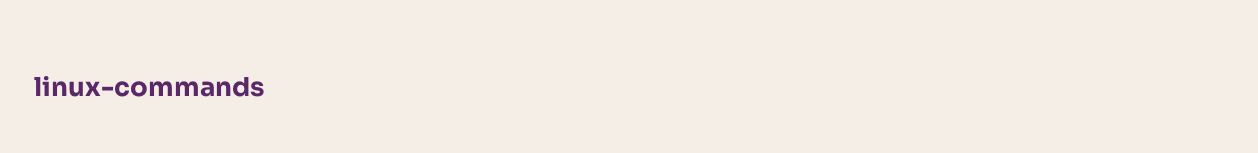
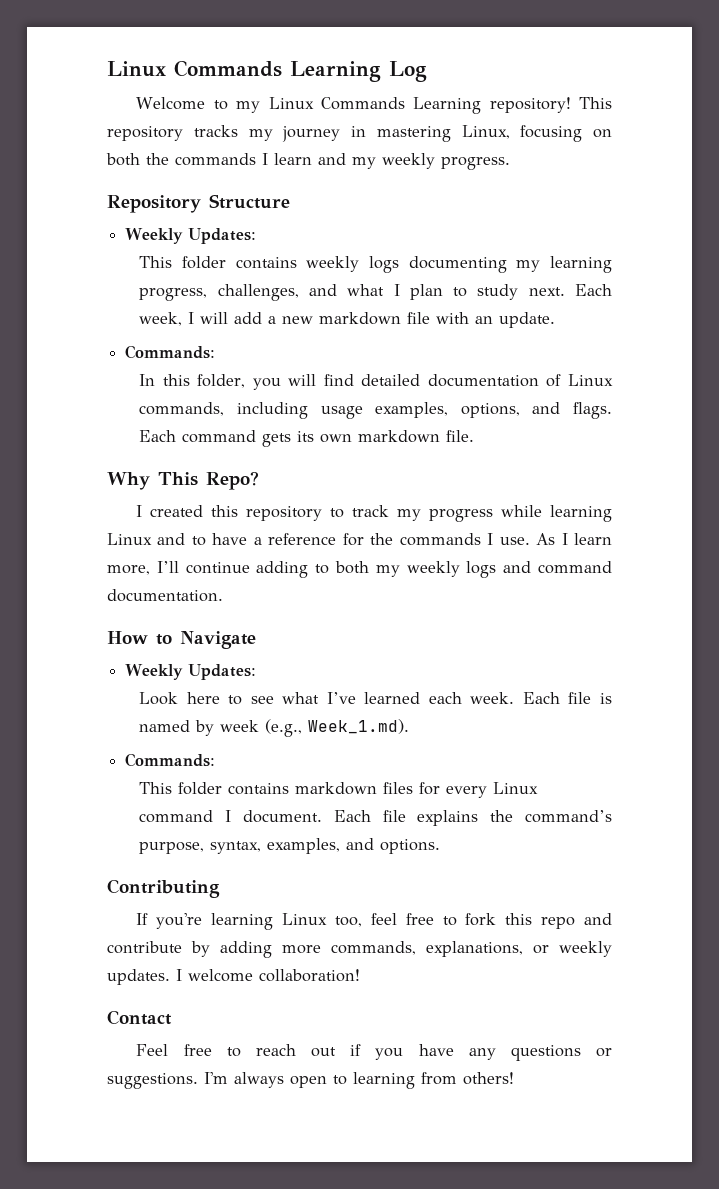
- linux-commands
+ Linux Commands Learning Log
+ Welcome to my Linux Commands Learning repository! This repository tracks my journey in mastering Linux, focusing on both the commands I learn and my weekly progress.
+ Repository Structure
+ Weekly Updates:
+ This folder contains weekly logs documenting my learning progress, challenges, and what I plan to study next. Each week, I will add a new markdown file with an update.
+ Commands:
+ In this folder, you will find detailed documentation of Linux commands, including usage examples, options, and flags. Each command gets its own markdown file.
+ Why This Repo?
+ I created this repository to track my progress while learning Linux and to have a reference for the commands I use. As I learn more, I’ll continue adding to both my weekly logs and command documentation.
+ How to Navigate
+ Weekly Updates:
+ Look here to see what I’ve learned each week. Each file is named by week (e.g., Week_1.md).
+ Commands:
+ This folder contains markdown files for every Linux command I document. Each file explains the command’s purpose, syntax, examples, and options.
+ Contributing
+ If you're learning Linux too, feel free to fork this repo and contribute by adding more commands, explanations, or weekly updates. I welcome collaboration!
+ Contact
+ Feel free to reach out if you have any questions or suggestions. I'm always open to learning from others!

